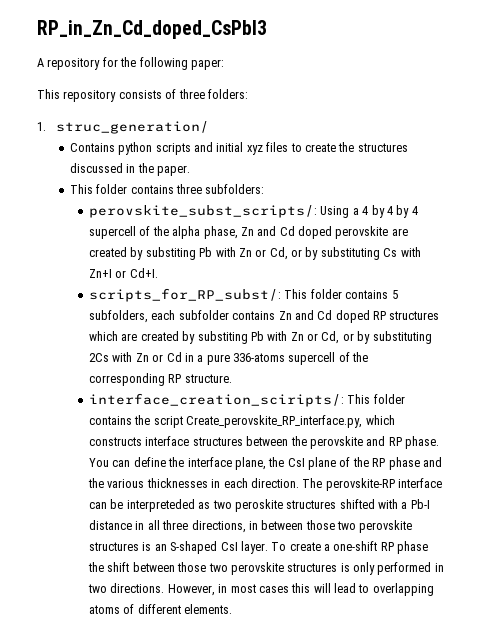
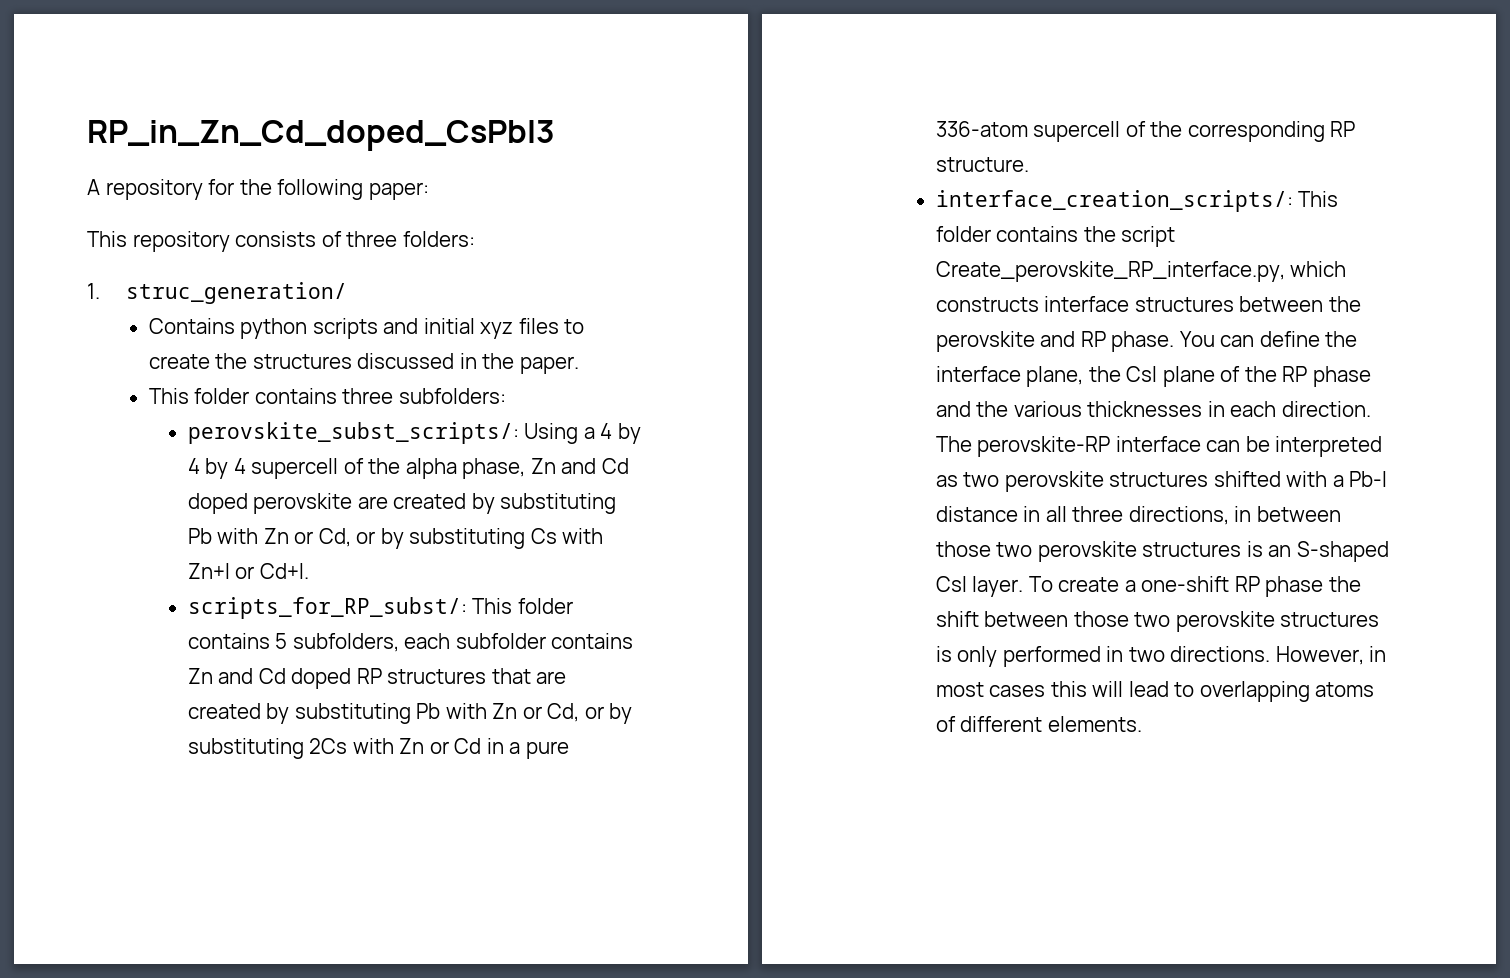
- perovskite_subst_scripts/: Using a 4 by 4 by 4 supercell of the alpha phase, Zn and Cd doped perovskite are created by substiting Pb with Zn or Cd, or by substituting Cs with Zn+I or Cd+I.
+ perovskite_subst_scripts/: Using a 4 by 4 by 4 supercell of the alpha phase, Zn and Cd doped perovskite are created by substituting Pb with Zn or Cd, or by substituting Cs with Zn+I or Cd+I.
- scripts_for_RP_subst/: This folder contains 5 subfolders, each subfolder contains Zn and Cd doped RP structures which are created by substiting Pb with Zn or Cd, or by substituting 2Cs with Zn or Cd in a pure 336-atoms supercell of the corresponding RP structure.
+ scripts_for_RP_subst/: This folder contains 5 subfolders, each subfolder contains Zn and Cd doped RP structures that are created by substituting Pb with Zn or Cd, or by substituting 2Cs with Zn or Cd in a pure 336-atom supercell of the corresponding RP structure.
- interface_creation_sciripts/: This folder contains the script Create_perovskite_RP_interface.py, which constructs interface structures between the perovskite and RP phase.
+ interface_creation_scripts/: This folder contains the script Create_perovskite_RP_interface.py, which constructs interface structures between the perovskite and RP phase.
- The perovskite-RP interface can be interpreteded as two peroskite structures shifted with a Pb-I distance in all three directions, in between those two perovskite structures is an S-shaped CsI layer.
+ The perovskite-RP interface can be interpreted as two perovskite structures shifted with a Pb-I distance in all three directions, in between those two perovskite structures is an S-shaped CsI layer.

